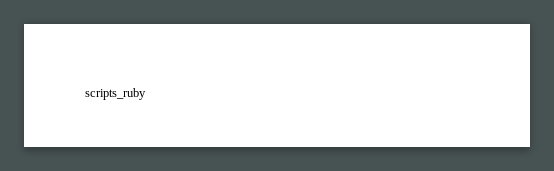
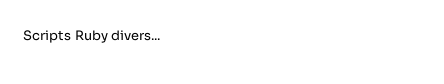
- scripts_ruby
+ Scripts Ruby divers...

